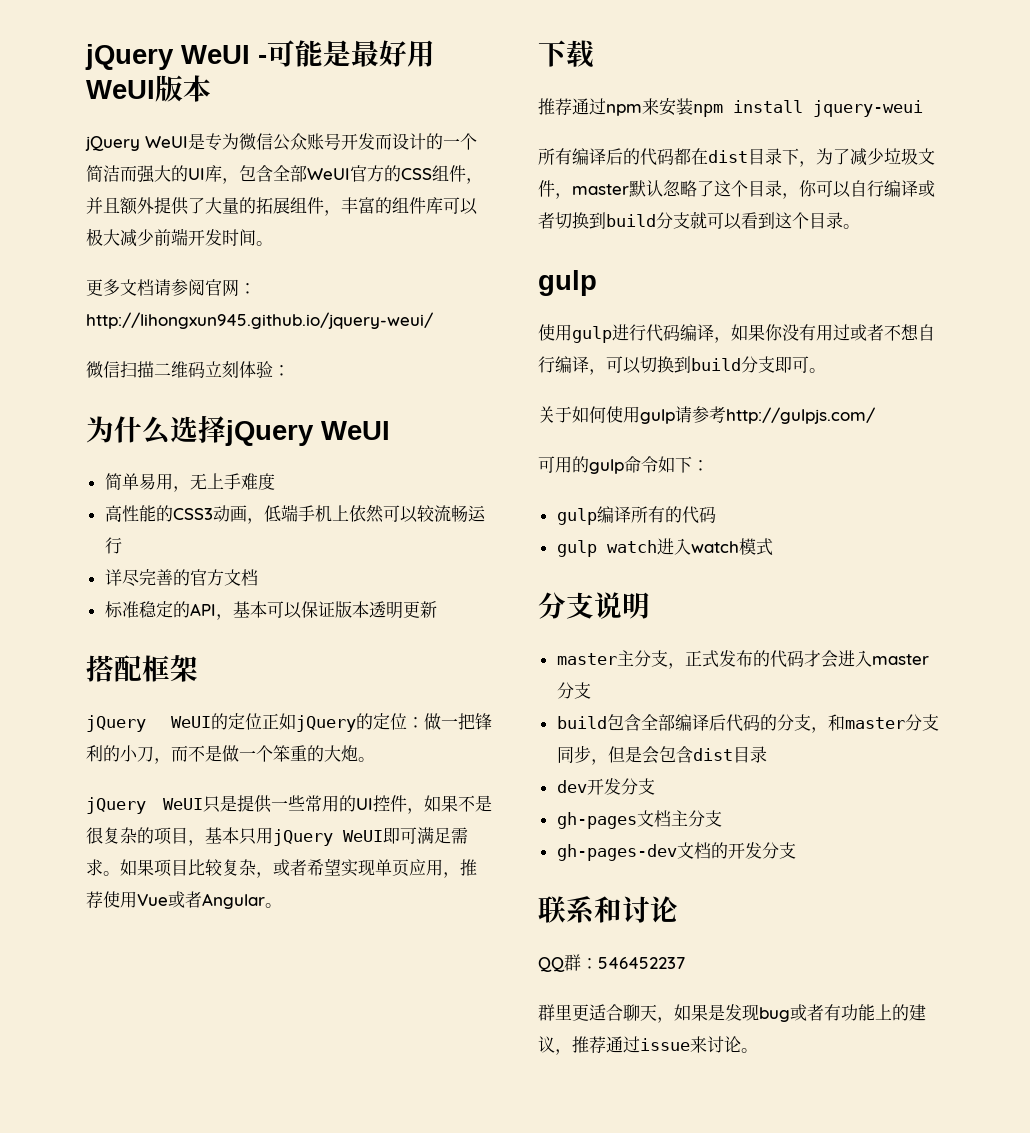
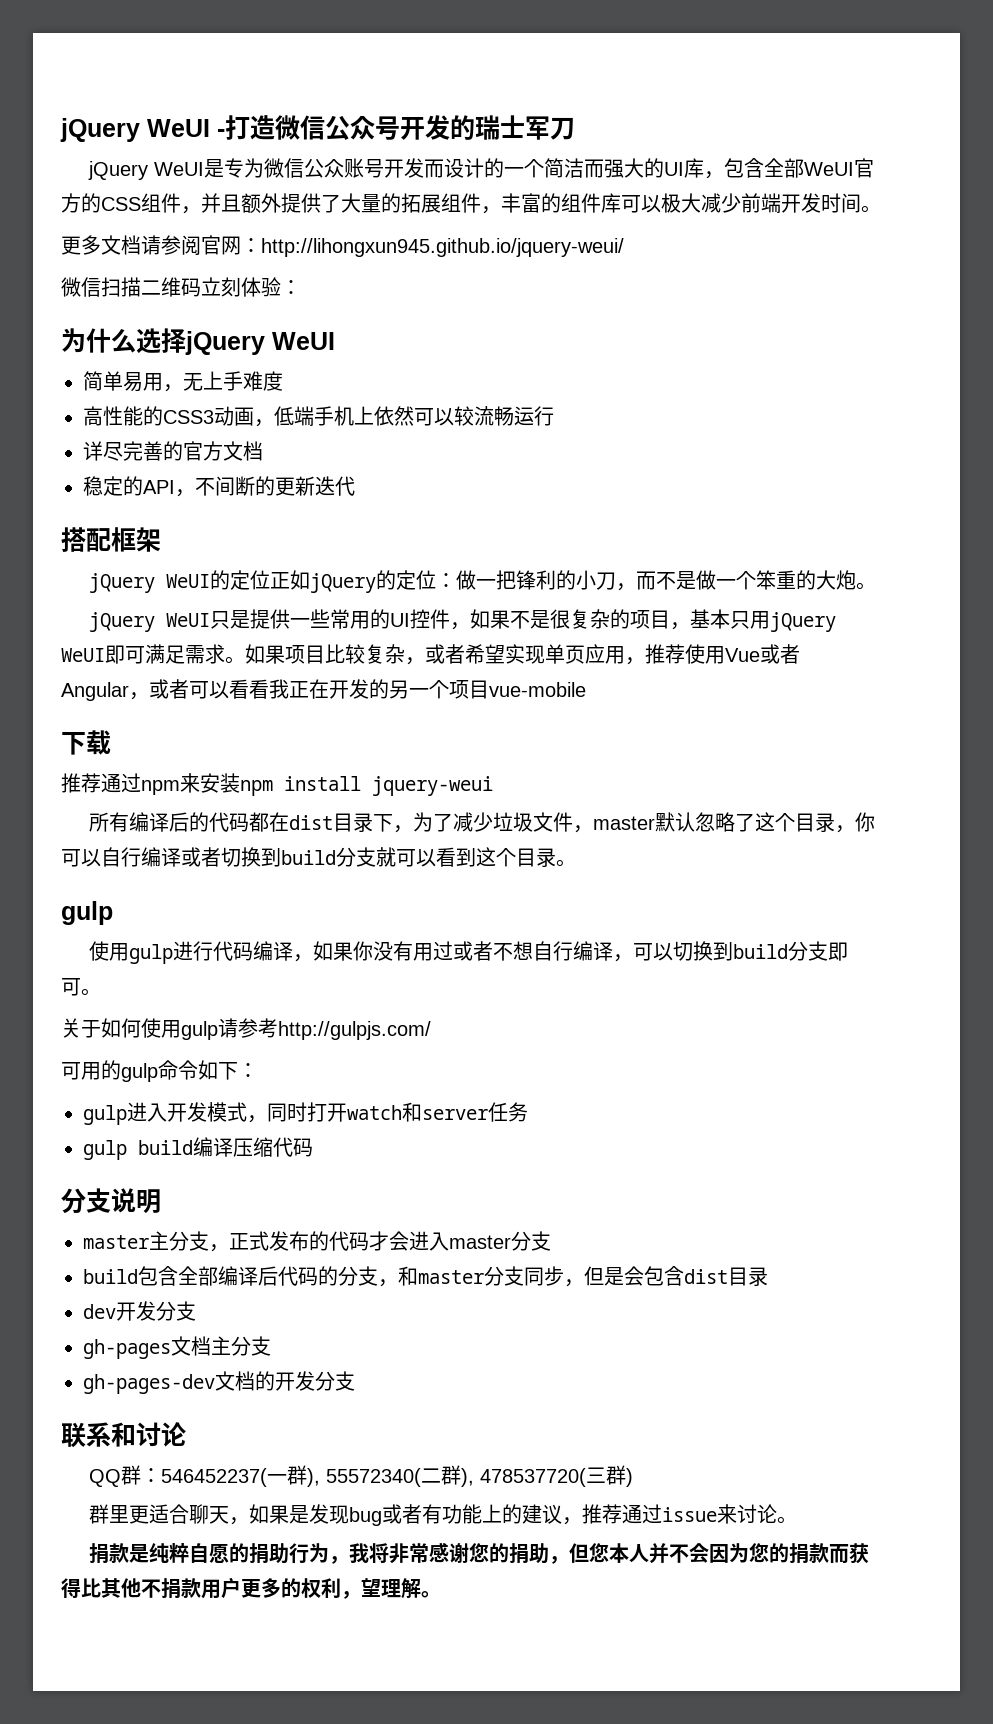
- jQuery WeUI -可能是最好用WeUI版本
+ jQuery WeUI -打造微信公众号开发的瑞士军刀
- 标准稳定的API，基本可以保证版本透明更新
+ 稳定的API，不间断的更新迭代
- 如果项目比较复杂，或者希望实现单页应用，推荐使用Vue或者Angular。
+ 如果项目比较复杂，或者希望实现单页应用，推荐使用Vue或者Angular，或者可以看看我正在开发的另一个项目vue-mobile
- gulp编译所有的代码
- gulp watch进入watch模式
+ gulp进入开发模式，同时打开watch和server任务
+ gulp build编译压缩代码
- QQ群：546452237
+ QQ群：546452237(一群), 55572340(二群), 478537720(三群)
+ 捐款是纯粹自愿的捐助行为，我将非常感谢您的捐助，但您本人并不会因为您的捐款而获得比其他不捐款用户更多的权利，望理解。

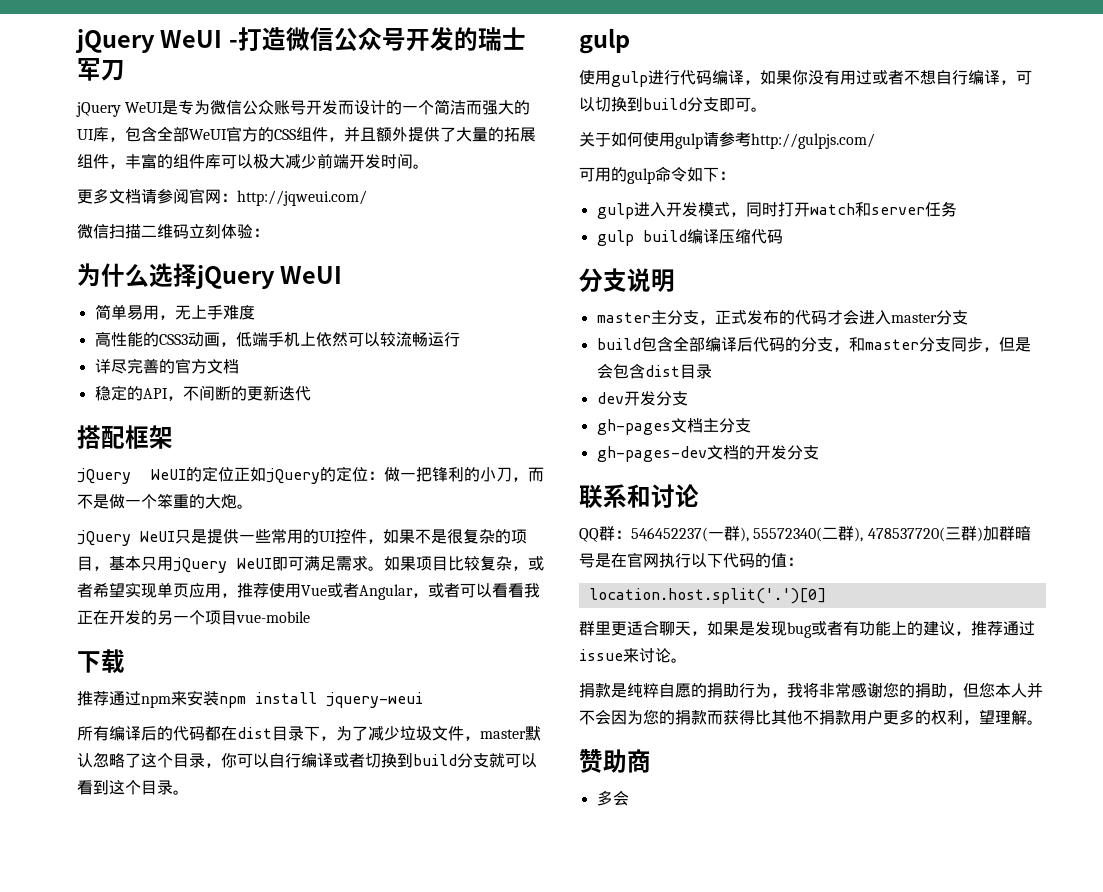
- 更多文档请参阅官网：http://lihongxun945.github.io/jquery-weui/
+ 更多文档请参阅官网：http://jqweui.com/
- QQ群：546452237(一群), 55572340(二群), 478537720(三群)
+ QQ群：546452237(一群), 55572340(二群), 478537720(三群)加群暗号是在官网执行以下代码的值：
+ location.host.split('.')[0]
+ 赞助商
+ 多会

